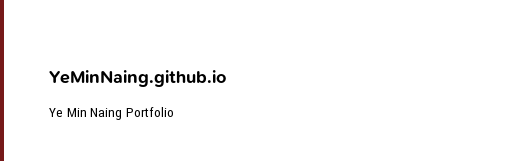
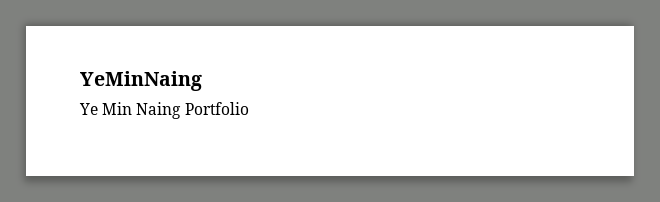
- YeMinNaing.github.io
+ YeMinNaing

